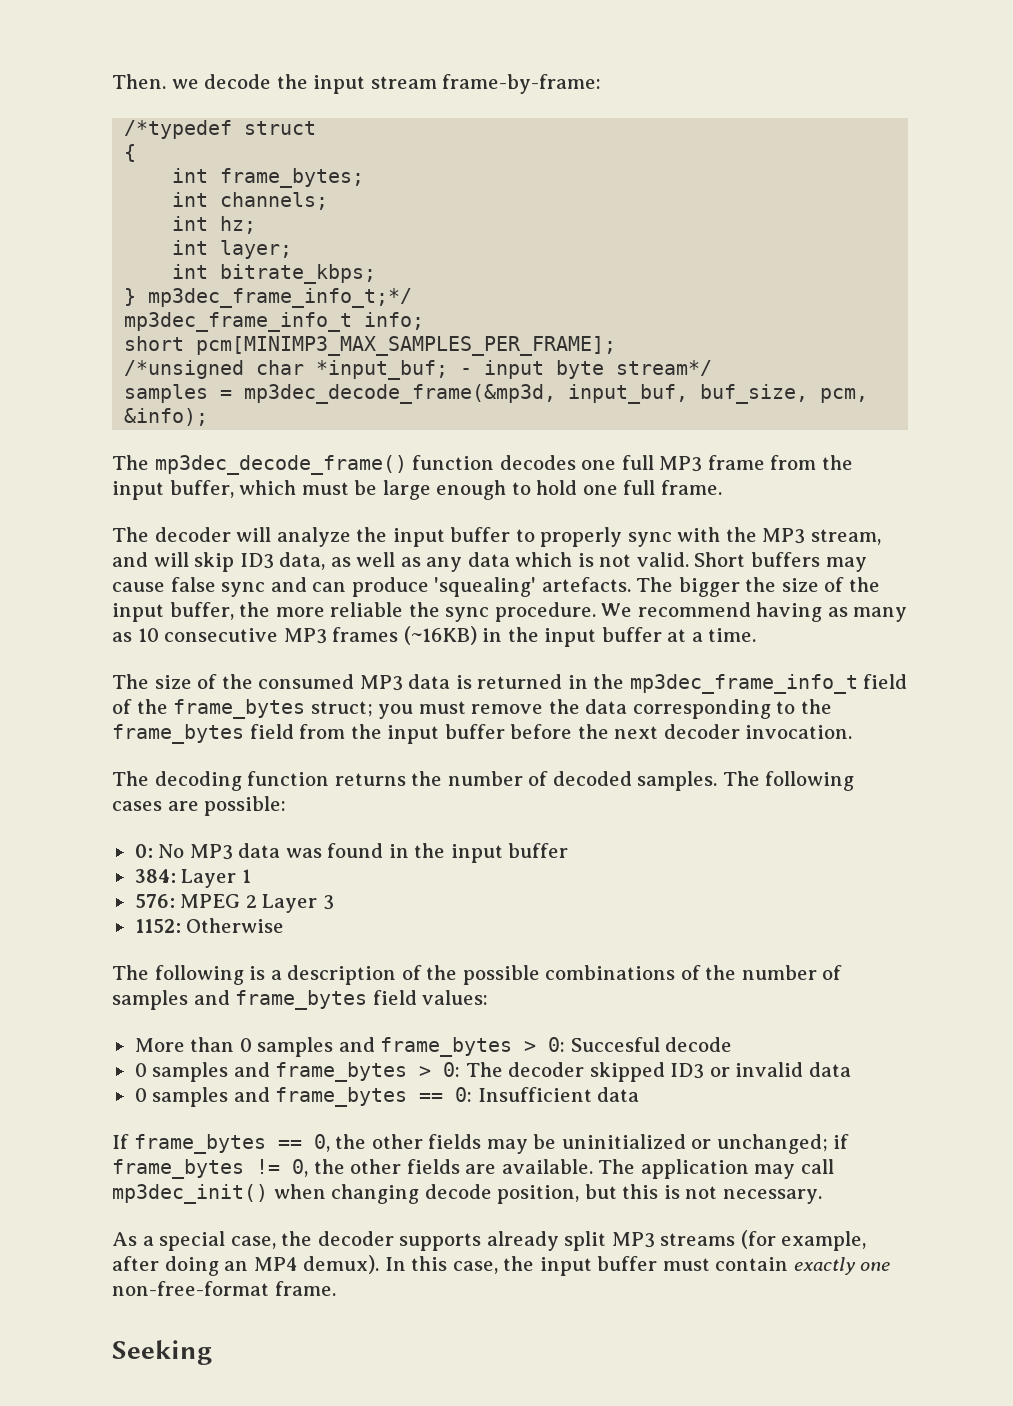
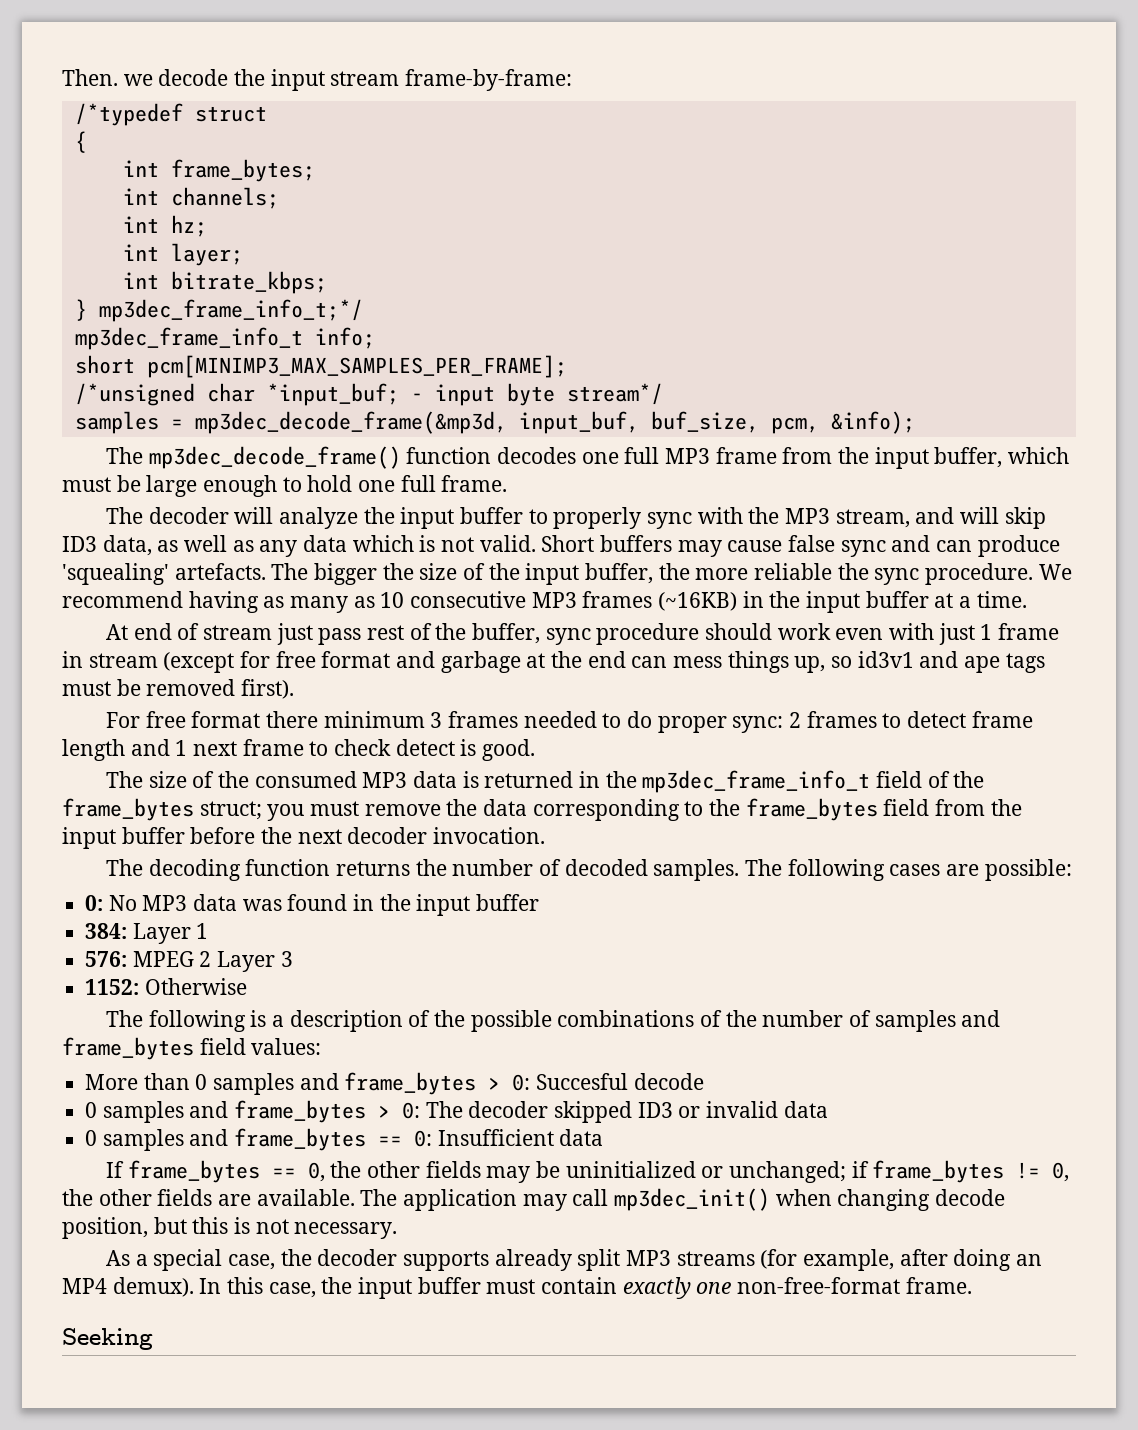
+ At end of stream just pass rest of the buffer, sync procedure should work even with just 1 frame in stream (except for free format and garbage at the end can mess things up, so id3v1 and ape tags must be removed first).
+ For free format there minimum 3 frames needed to do proper sync: 2 frames to detect frame length and 1 next frame to check detect is good.

